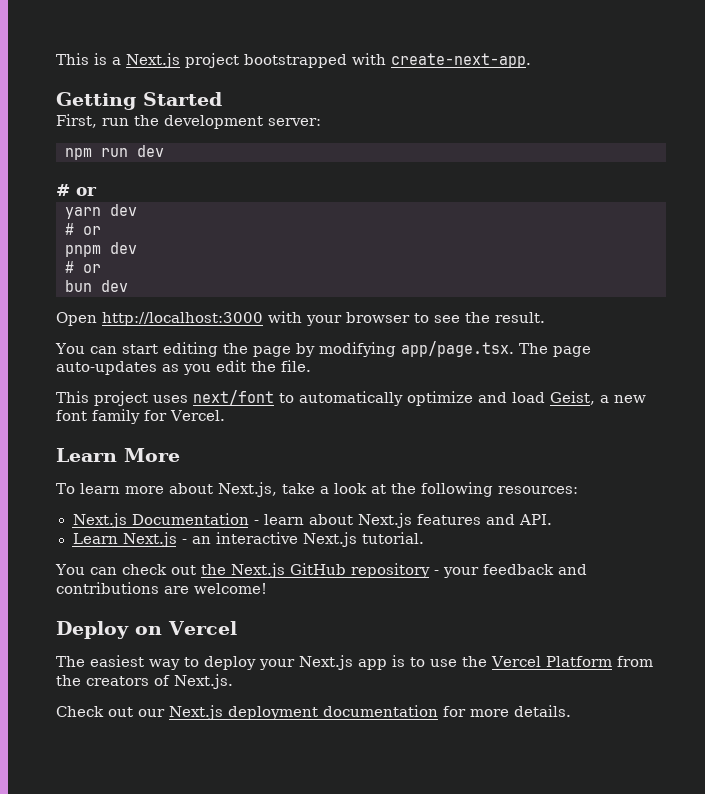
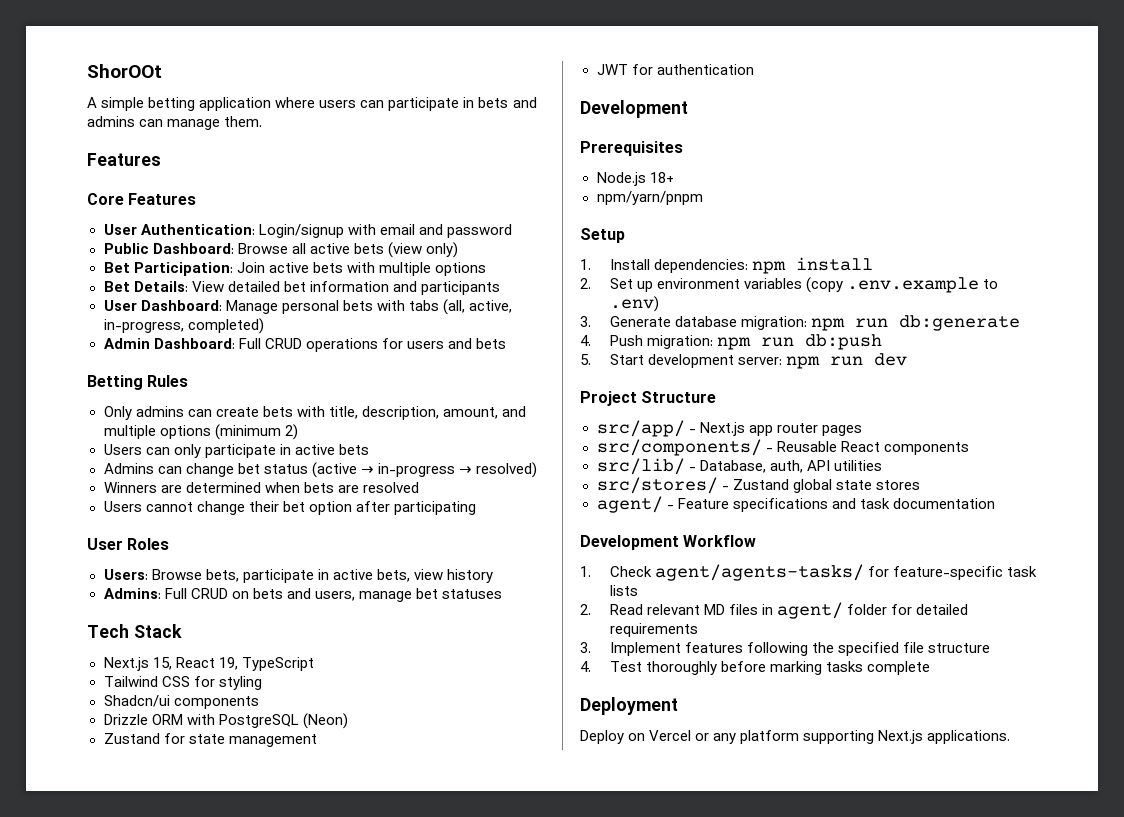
- This is a Next.js project bootstrapped with create-next-app.
- Getting Started
- First, run the development server:
- npm run dev
- # or
- yarn dev
- # or
- pnpm dev
- # or
- bun dev
- Open http://localhost:3000 with your browser to see the result.
- You can start editing the page by modifying app/page.tsx. The page auto-updates as you edit the file.
- This project uses next/font to automatically optimize and load Geist, a new font family for Vercel.
- Learn More
- To learn more about Next.js, take a look at the following resources:
- Next.js Documentation - learn about Next.js features and API.
- Learn Next.js - an interactive Next.js tutorial.
- You can check out the Next.js GitHub repository - your feedback and contributions are welcome!
- Deploy on Vercel
- The easiest way to deploy your Next.js app is to use the Vercel Platform from the creators of Next.js.
- Check out our Next.js deployment documentation for more details.
+ ShorOOt
+ A simple betting application where users can participate in bets and admins can manage them.
+ Features
+ Core Features
+ User Authentication: Login/signup with email and password
+ Public Dashboard: Browse all active bets (view only)
+ Bet Participation: Join active bets with multiple options
+ Bet Details: View detailed bet information and participants
+ User Dashboard: Manage personal bets with tabs (all, active, in-progress, completed)
+ Admin Dashboard: Full CRUD operations for users and bets
+ Betting Rules
+ Only admins can create bets with title, description, amount, and multiple options (minimum 2)
+ Users can only participate in active bets
+ Admins can change bet status (active → in-progress → resolved)
+ Winners are determined when bets are resolved
+ Users cannot change their bet option after participating
+ User Roles
+ Users: Browse bets, participate in active bets, view history
+ Admins: Full CRUD on bets and users, manage bet statuses
+ Tech Stack
+ Next.js 15, React 19, TypeScript
+ Tailwind CSS for styling
+ Shadcn/ui components
+ Drizzle ORM with PostgreSQL (Neon)
+ Zustand for state management
+ JWT for authentication
+ Development
+ Prerequisites
+ Node.js 18+
+ npm/yarn/pnpm
+ Setup
+ 1. Install dependencies: npm install
+ 2. Set up environment variables (copy .env.example to .env)
+ 3. Generate database migration: npm run db:generate
+ 4. Push migration: npm run db:push
+ 5. Start development server: npm run dev
+ Project Structure
+ src/app/ - Next.js app router pages
+ src/components/ - Reusable React components
+ src/lib/ - Database, auth, API utilities
+ src/stores/ - Zustand global state stores
+ agent/ - Feature specifications and task documentation
+ Development Workflow
+ 1. Check agent/agents-tasks/ for feature-specific task lists
+ 2. Read relevant MD files in agent/ folder for detailed requirements
+ 3. Implement features following the specified file structure
+ 4. Test thoroughly before marking tasks complete
+ Deployment
+ Deploy on Vercel or any platform supporting Next.js applications.

